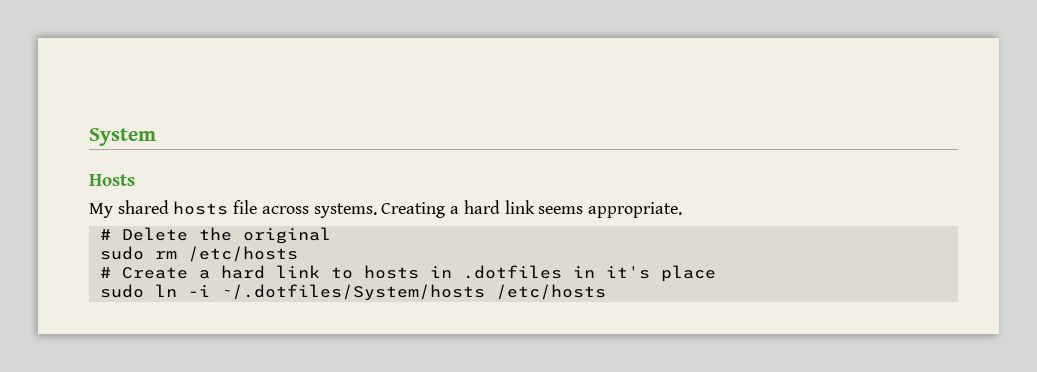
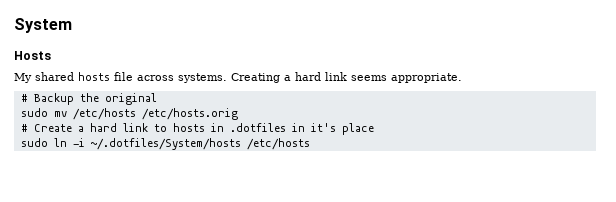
- # Delete the original
+ # Backup the original
- sudo rm /etc/hosts
+ sudo mv /etc/hosts /etc/hosts.orig

